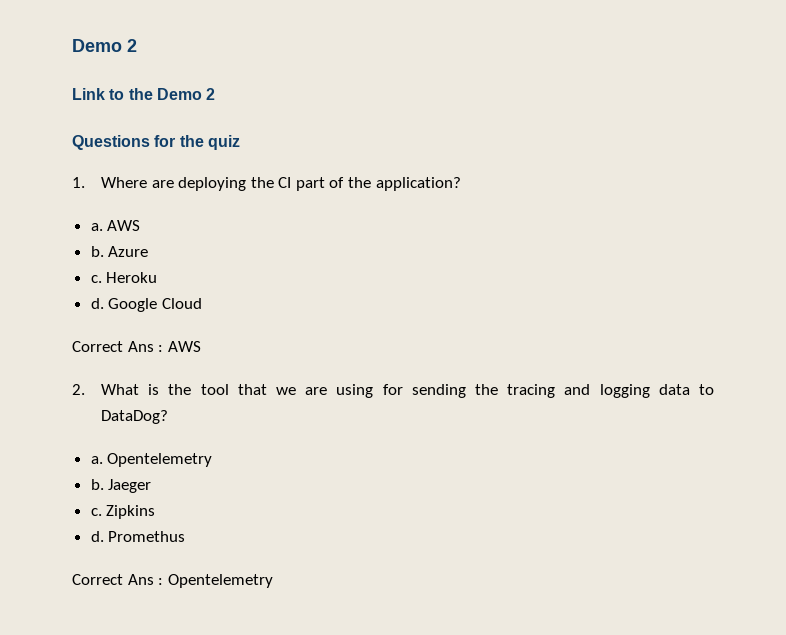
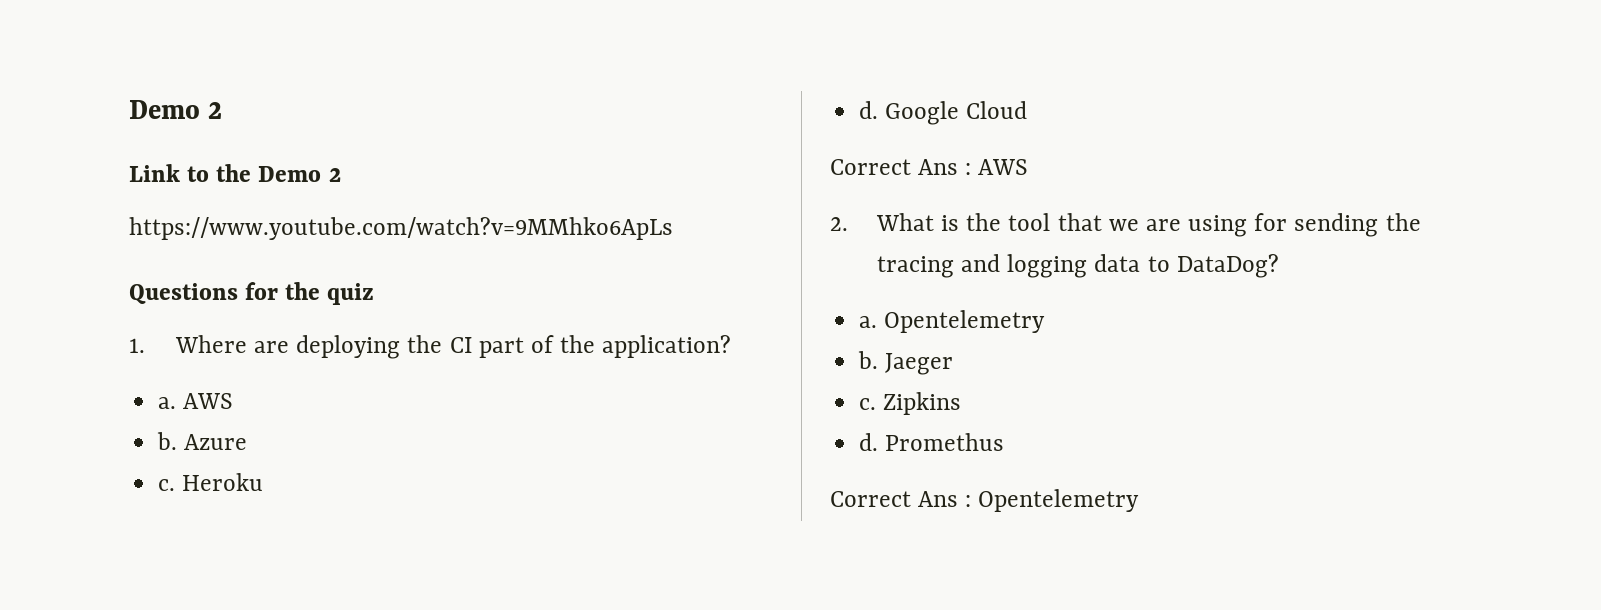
+ https://www.youtube.com/watch?v=9MMhko6ApLs

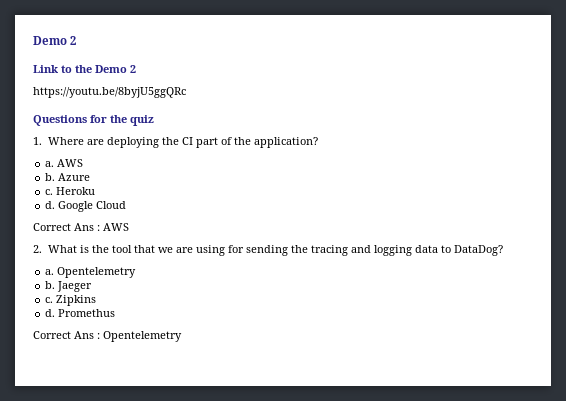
- https://www.youtube.com/watch?v=9MMhko6ApLs
+ https://youtu.be/8byjU5ggQRc

